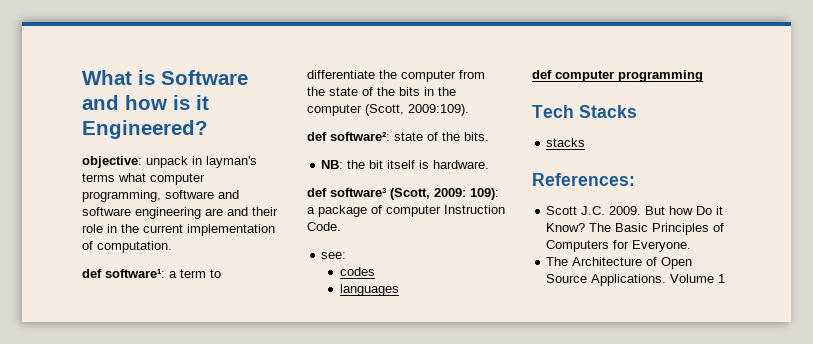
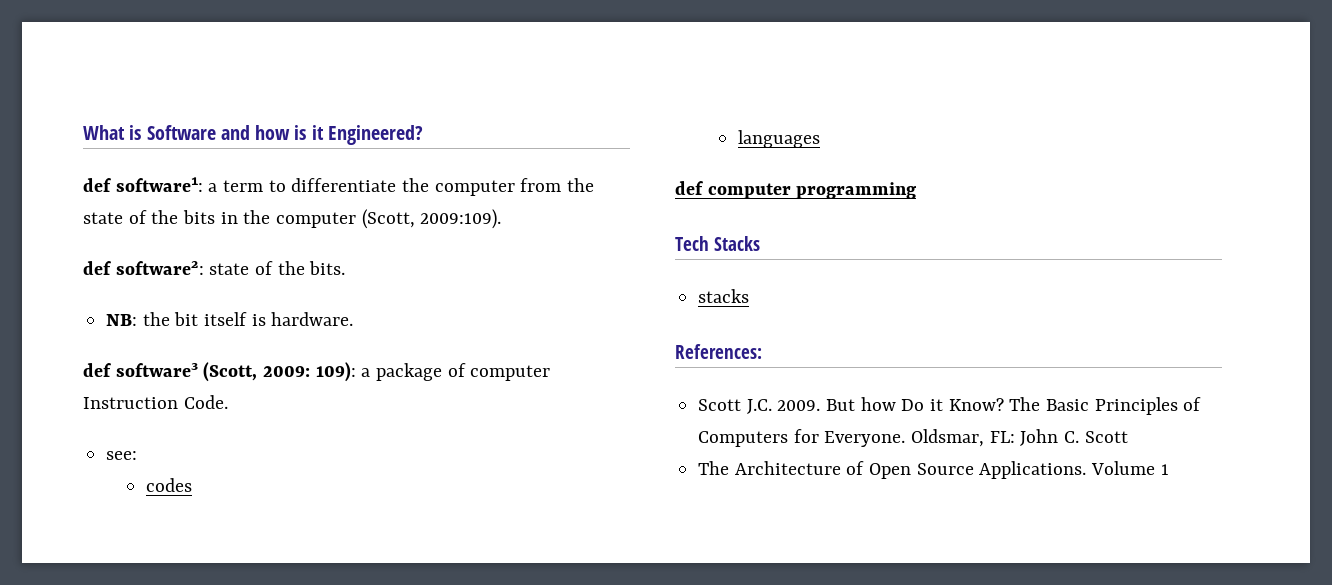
- objective: unpack in layman's terms what computer programming, software and software engineering are and their role in the current implementation of computation.
+ Oldsmar, FL: John C. Scott

